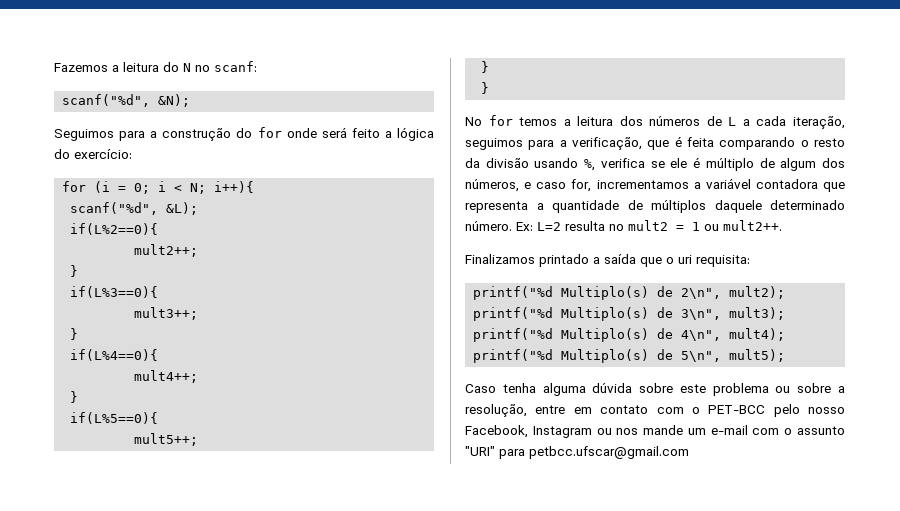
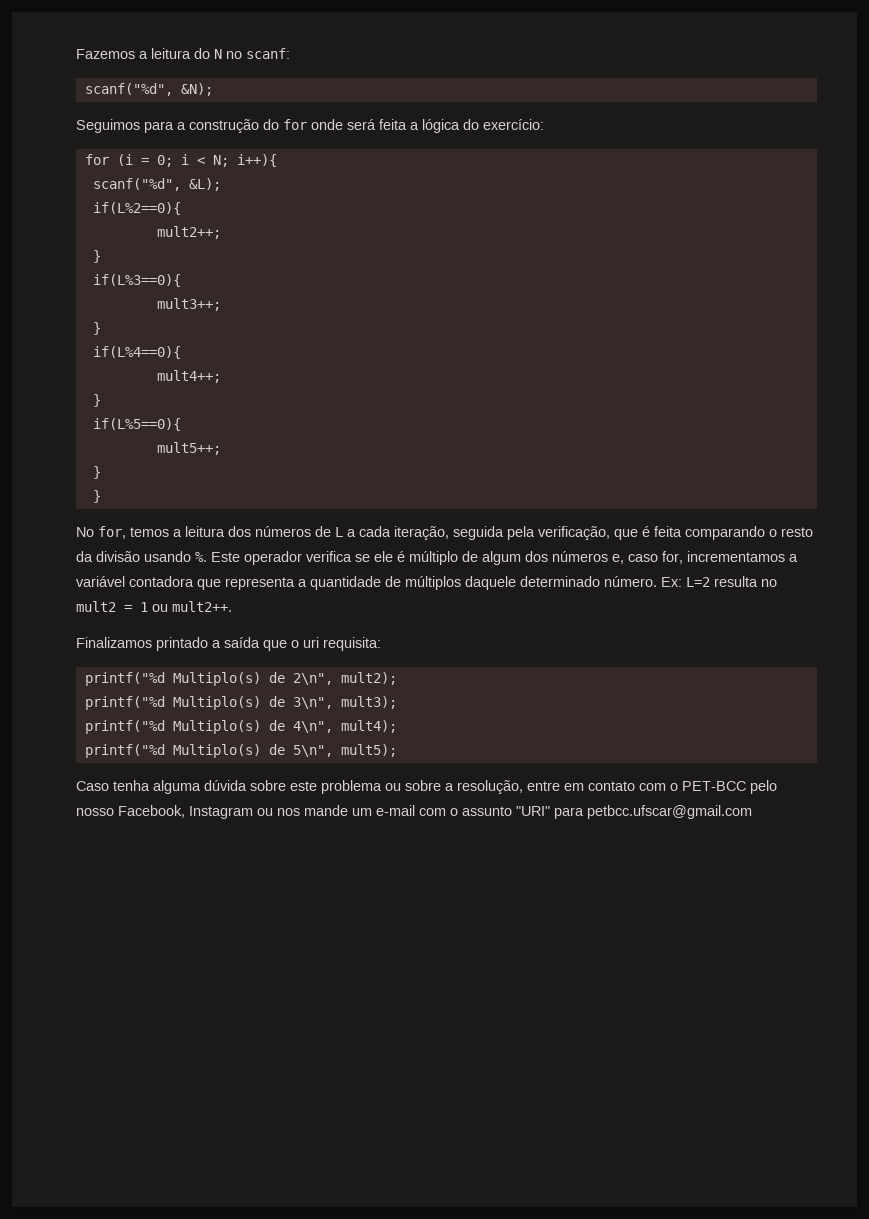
- Seguimos para a construção do for onde será feito a lógica do exercício:
+ Seguimos para a construção do for onde será feita a lógica do exercício:
- No for temos a leitura dos números de L a cada iteração, seguimos para a verificação, que é feita comparando o resto da divisão usando %, verifica se ele é múltiplo de algum dos números, e caso for, incrementamos a variável contadora que representa a quantidade de múltiplos daquele determinado número.
+ No for, temos a leitura dos números de L a cada iteração, seguida pela verificação, que é feita comparando o resto da divisão usando %. Este operador verifica se ele é múltiplo de algum dos números e, caso for, incrementamos a variável contadora que representa a quantidade de múltiplos daquele determinado número.

